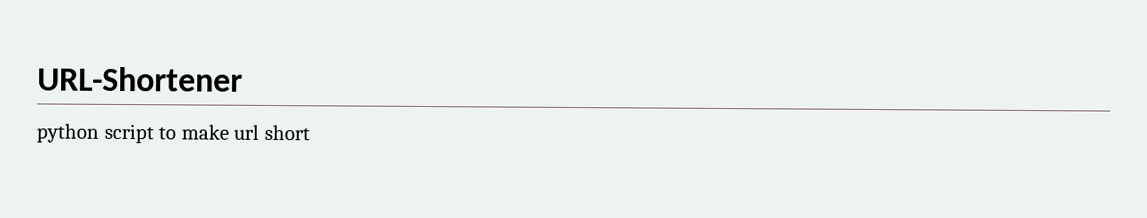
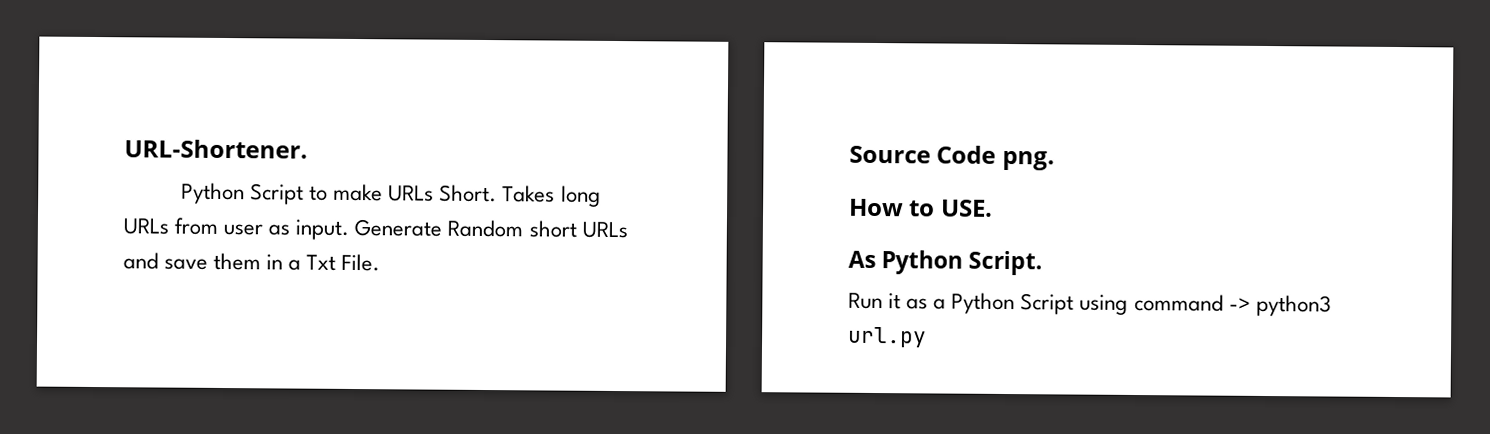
- URL-Shortener
- python script to make url short
+ URL-Shortener.
+ Python Script to make URLs Short. Takes long URLs from user as input. Generate Random short URLs and save them in a Txt File.
+ Source Code png.
+ How to USE.
+ As Python Script.
+ Run it as a Python Script using command -> python3 url.py

